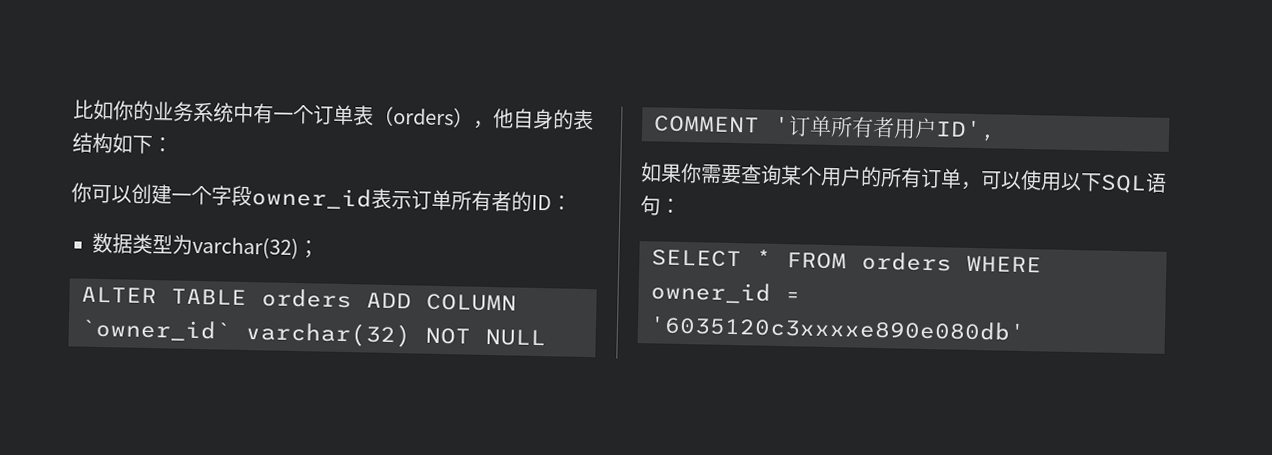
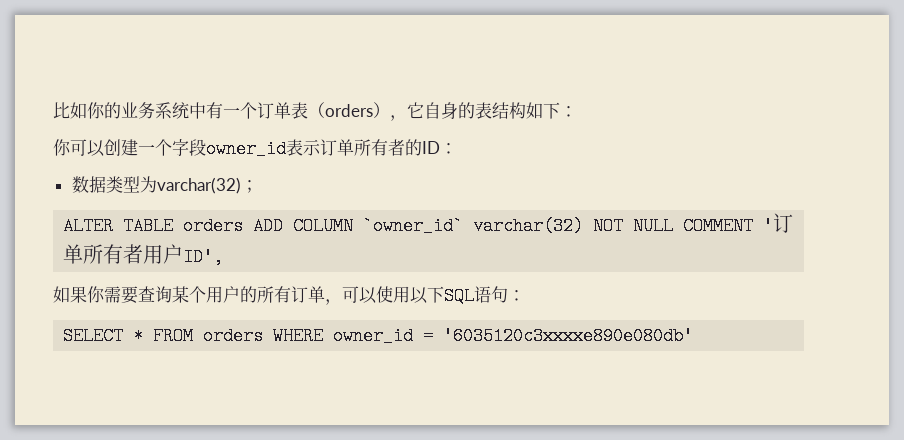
- 比如你的业务系统中有一个订单表（orders），他自身的表结构如下：
+ 比如你的业务系统中有一个订单表（orders），它自身的表结构如下：

